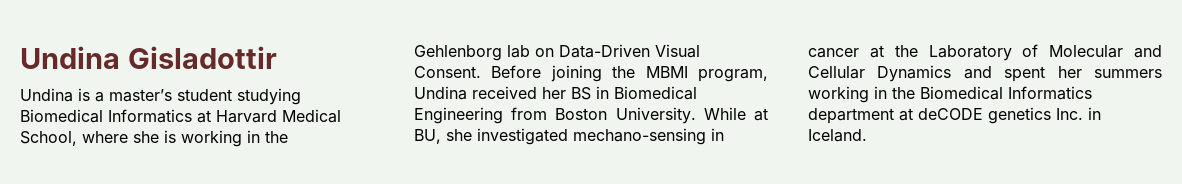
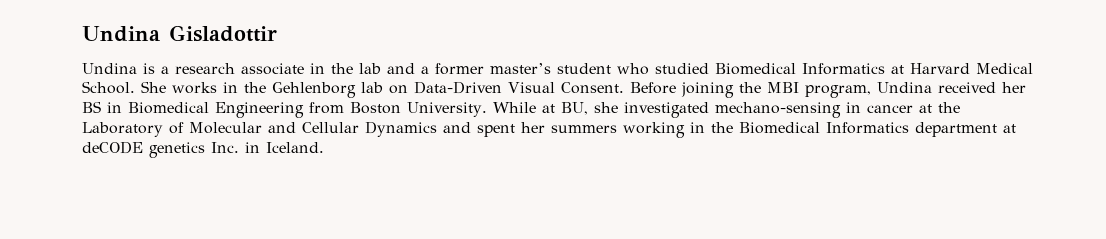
- Undina is a master’s student studying Biomedical Informatics at Harvard Medical School, where she is working in the Gehlenborg lab on Data-Driven Visual Consent.
+ Undina is a research associate in the lab and a former master’s student who studied Biomedical Informatics at Harvard Medical School. She works in the Gehlenborg lab on Data-Driven Visual Consent.
- Before joining the MBMI program, Undina received her BS in Biomedical Engineering from Boston University.
+ Before joining the MBI program, Undina received her BS in Biomedical Engineering from Boston University.

